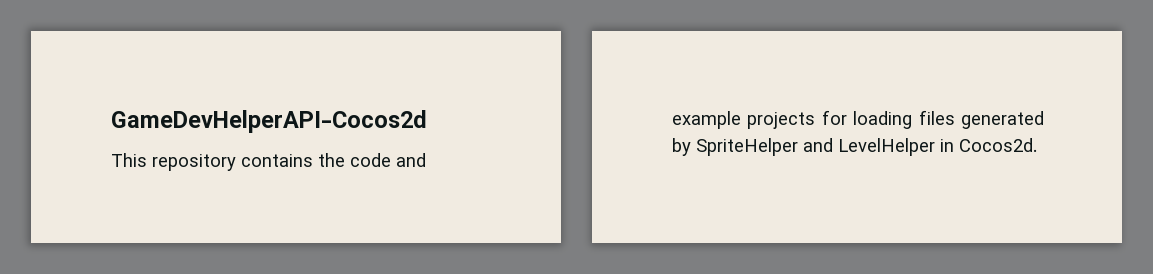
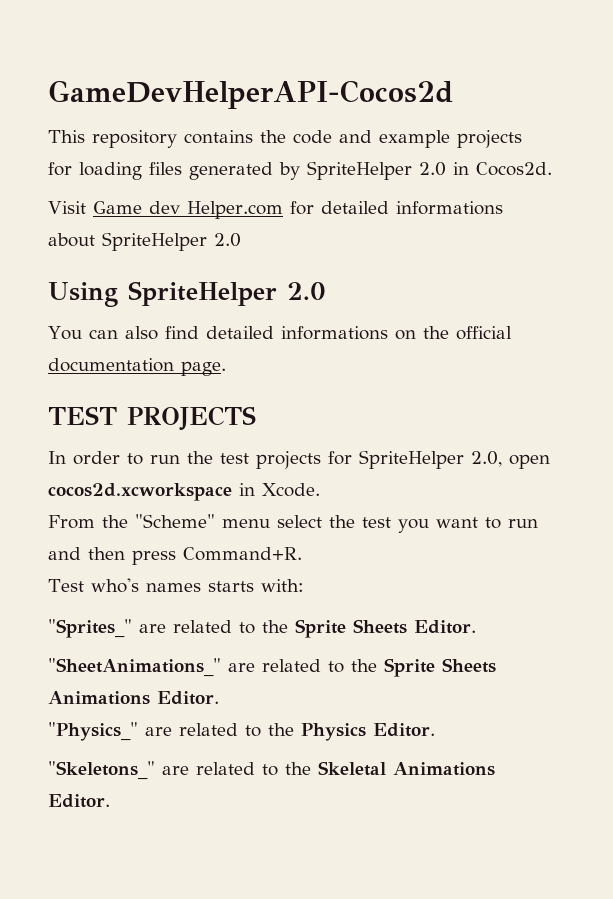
- This repository contains the code and example projects for loading files generated by SpriteHelper and LevelHelper in Cocos2d.
+ This repository contains the code and example projects for loading files generated by SpriteHelper 2.0 in Cocos2d.
+ Visit Game dev Helper.com for detailed informations about SpriteHelper 2.0
+ Using SpriteHelper 2.0
+ You can also find detailed informations on the official documentation page.
+ TEST PROJECTS
+ In order to run the test projects for SpriteHelper 2.0, open cocos2d.xcworkspace in Xcode.
+ From the "Scheme" menu select the test you want to run and then press Command+R.
+ Test who's names starts with:
+ "Sprites_" are related to the Sprite Sheets Editor.
+ "SheetAnimations_" are related to the Sprite Sheets Animations Editor.
+ "Physics_" are related to the Physics Editor.
+ "Skeletons_" are related to the Skeletal Animations Editor.

